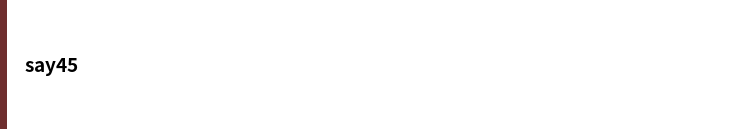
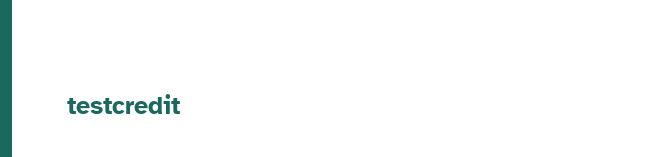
- say45
+ testcredit

